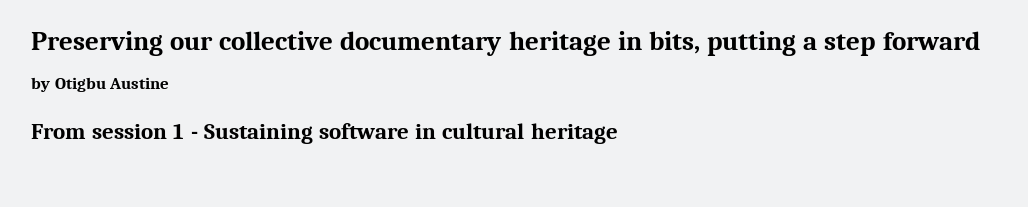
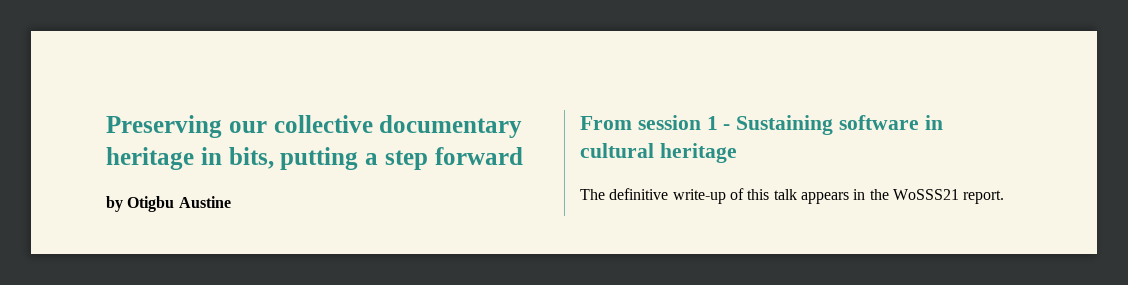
+ The definitive write-up of this talk appears in the WoSSS21 report.

